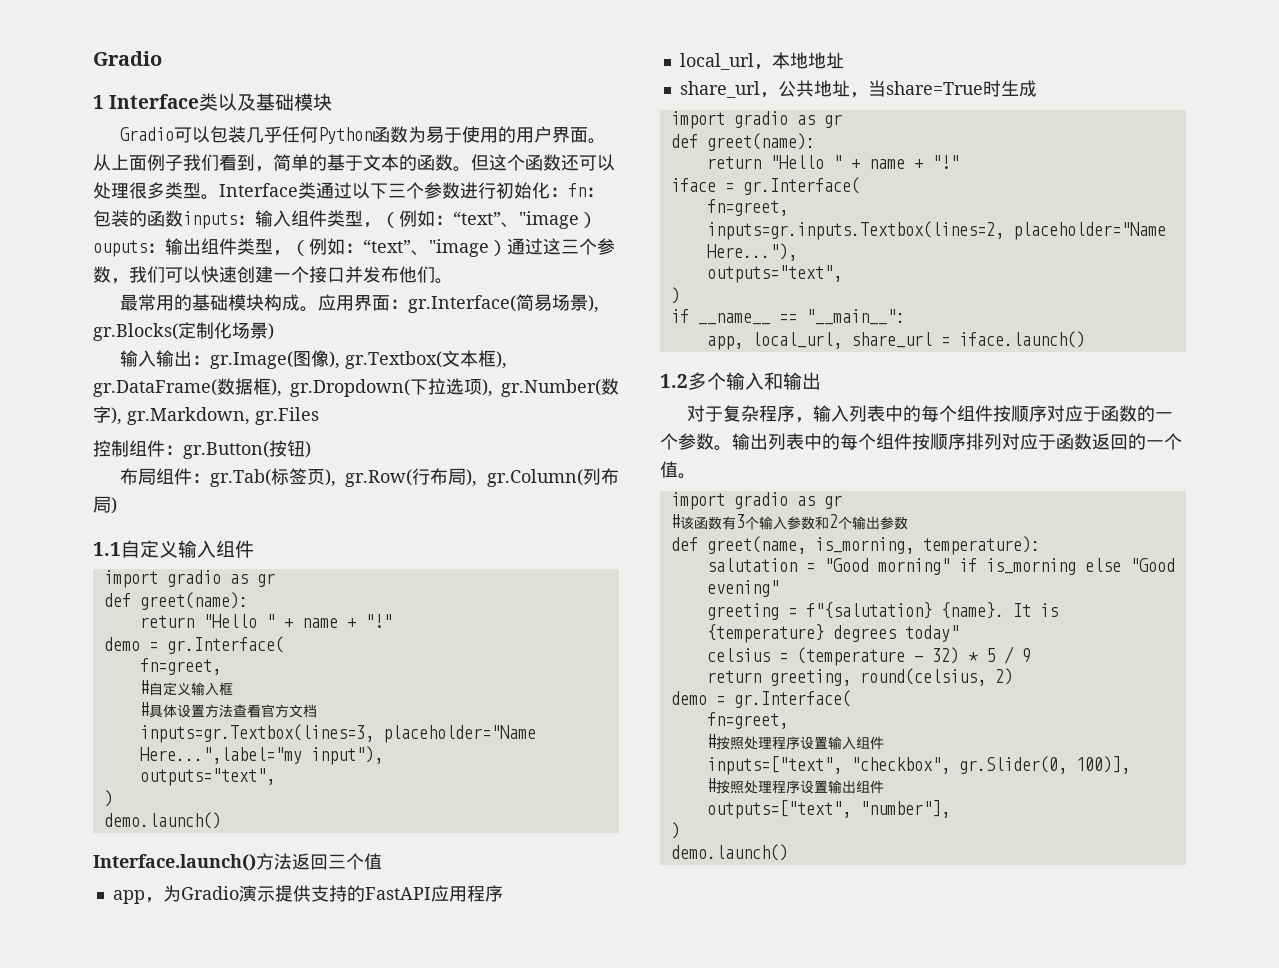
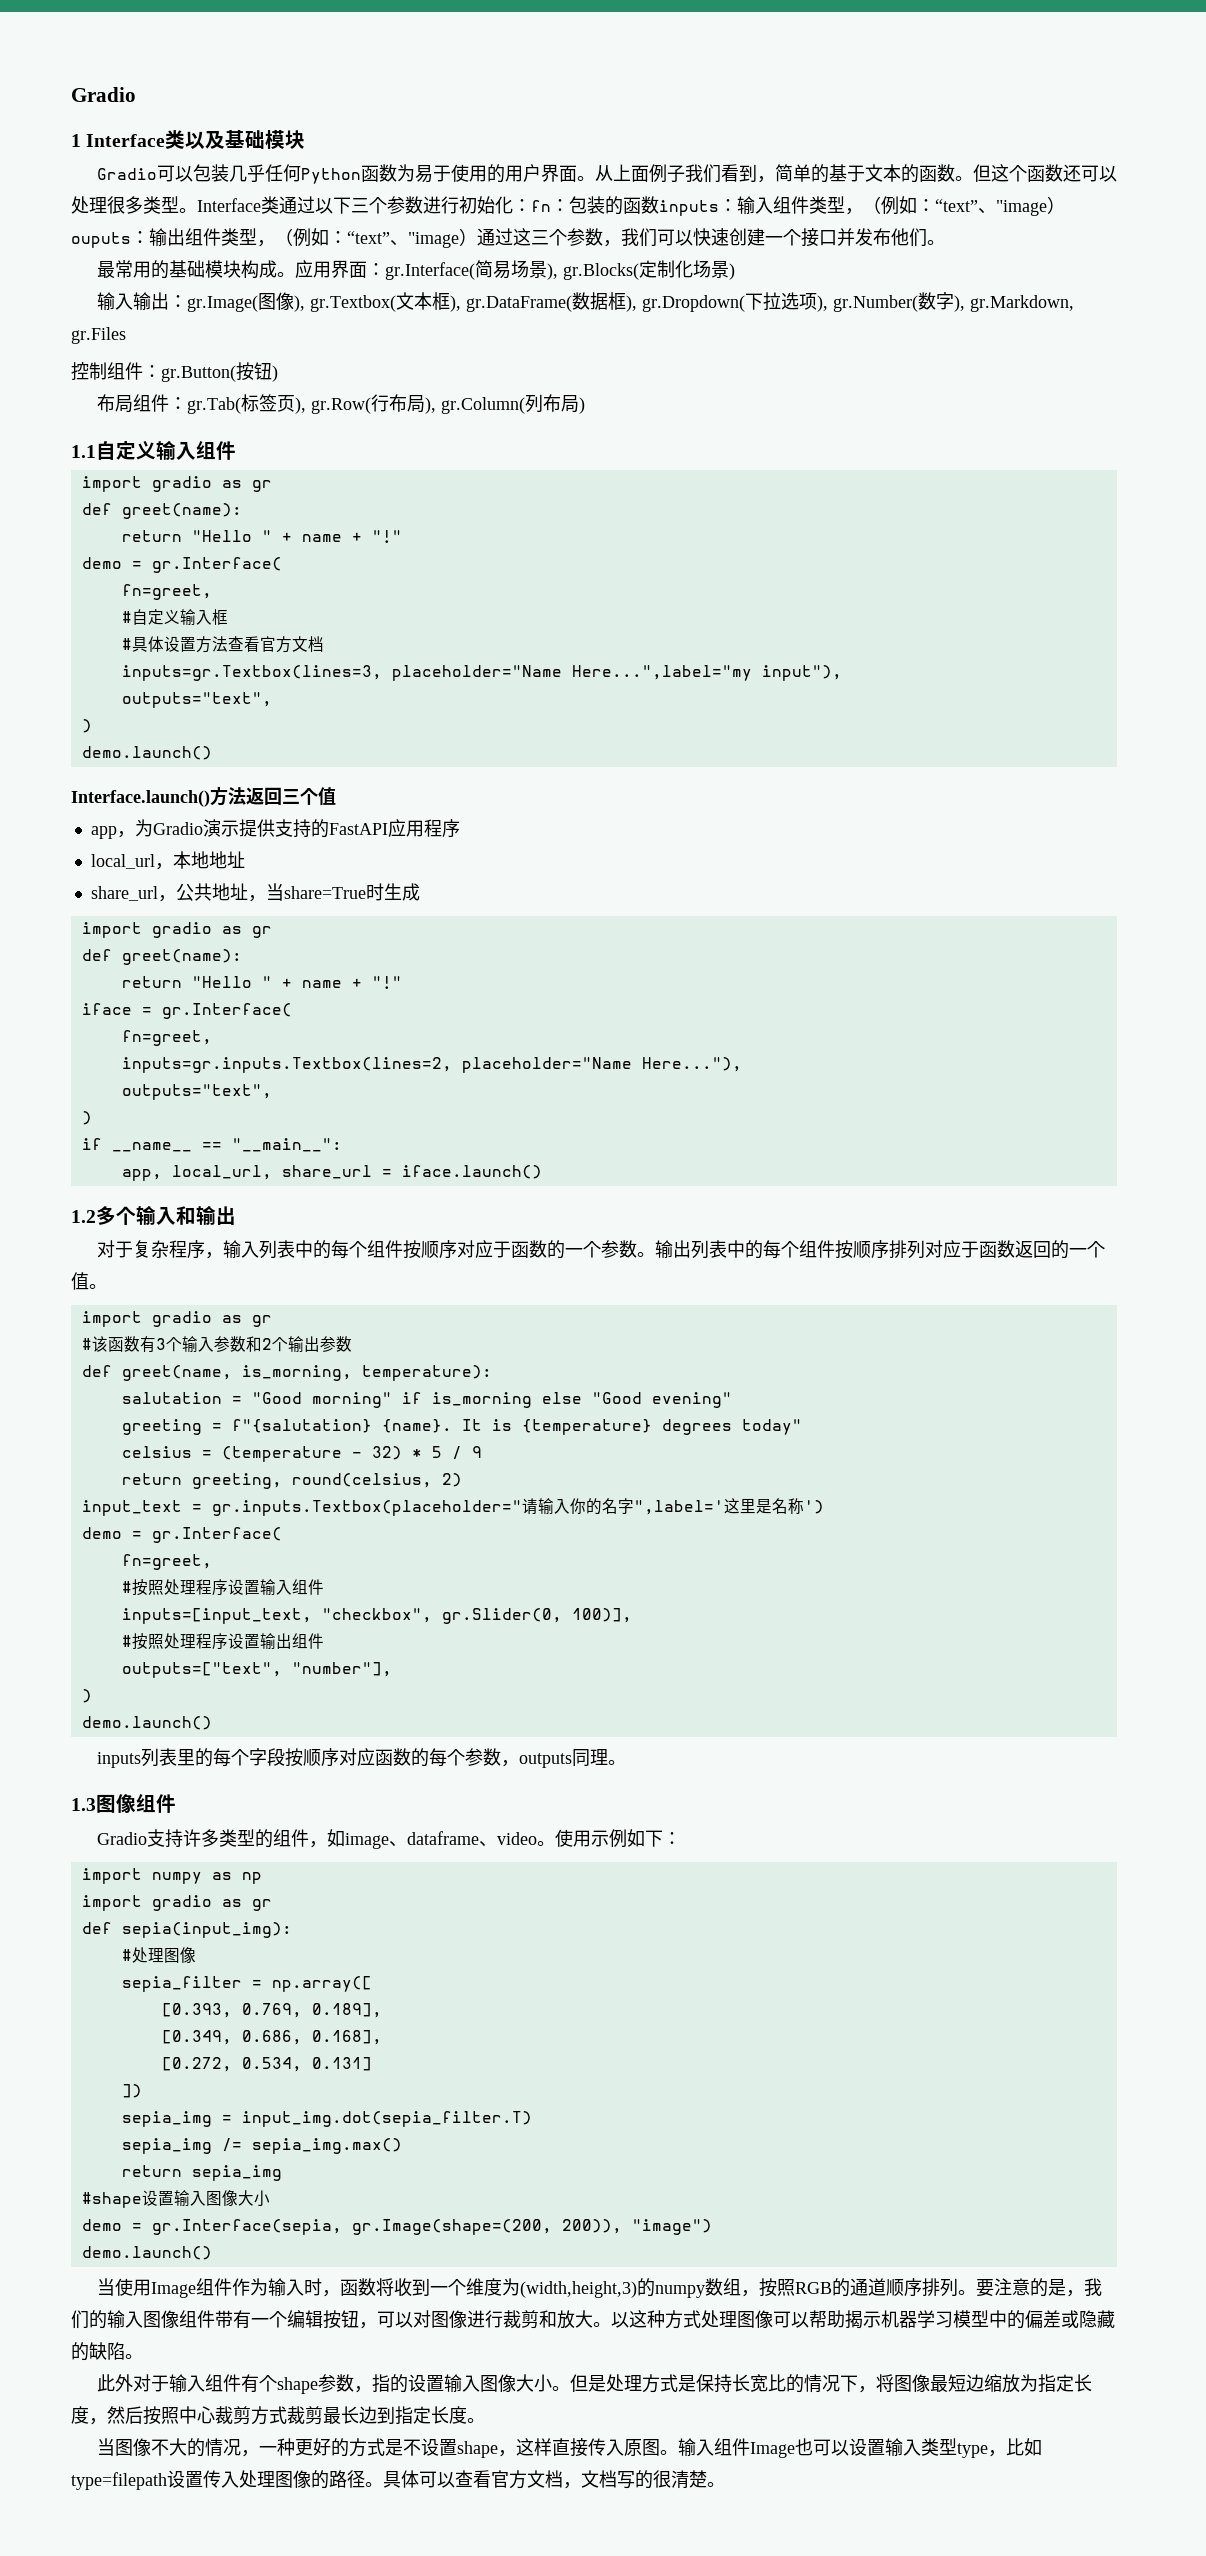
+ input_text = gr.inputs.Textbox(placeholder="请输入你的名字",label='这里是名称')
- inputs=["text", "checkbox", gr.Slider(0, 100)],
+ inputs=[input_text, "checkbox", gr.Slider(0, 100)],
+ inputs列表里的每个字段按顺序对应函数的每个参数，outputs同理。
+ 1.3图像组件
+ Gradio支持许多类型的组件，如image、dataframe、video。使用示例如下：
+ import numpy as np
+ import gradio as gr
+ def sepia(input_img):
+ #处理图像
+ sepia_filter = np.array([
+ [0.393, 0.769, 0.189],
+ [0.349, 0.686, 0.168],
+ [0.272, 0.534, 0.131]
+ ])
+ sepia_img = input_img.dot(sepia_filter.T)
+ sepia_img /= sepia_img.max()
+ return sepia_img
+ #shape设置输入图像大小
+ demo = gr.Interface(sepia, gr.Image(shape=(200, 200)), "image")
+ demo.launch()
+ 当使用Image组件作为输入时，函数将收到一个维度为(width,height,3)的numpy数组，按照RGB的通道顺序排列。要注意的是，我们的输入图像组件带有一个编辑按钮，可以对图像进行裁剪和放大。以这种方式处理图像可以帮助揭示机器学习模型中的偏差或隐藏的缺陷。
+ 此外对于输入组件有个shape参数，指的设置输入图像大小。但是处理方式是保持长宽比的情况下，将图像最短边缩放为指定长度，然后按照中心裁剪方式裁剪最长边到指定长度。
+ 当图像不大的情况，一种更好的方式是不设置shape，这样直接传入原图。输入组件Image也可以设置输入类型type，比如type=filepath设置传入处理图像的路径。具体可以查看官方文档，文档写的很清楚。

